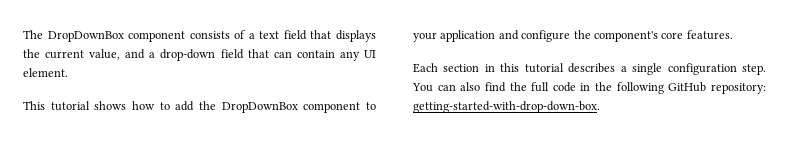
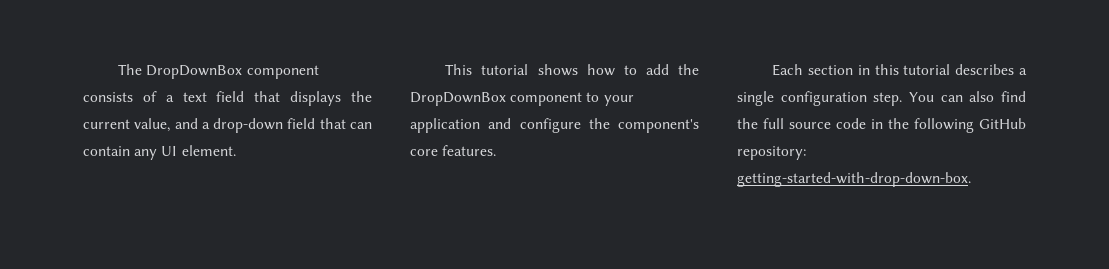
- You can also find the full code in the following GitHub repository: getting-started-with-drop-down-box.
+ You can also find the full source code in the following GitHub repository: getting-started-with-drop-down-box.

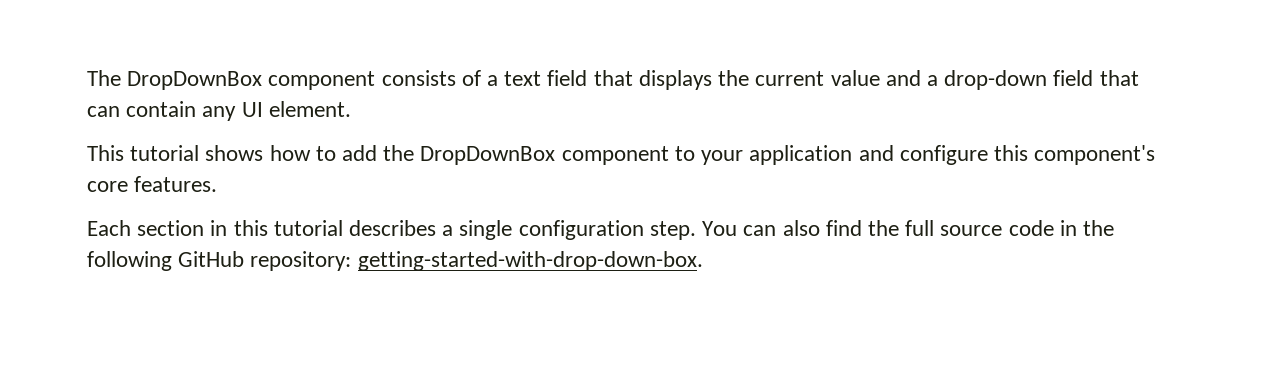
- The DropDownBox component consists of a text field that displays the current value, and a drop-down field that can contain any UI element.
+ The DropDownBox component consists of a text field that displays the current value and a drop-down field that can contain any UI element.
- This tutorial shows how to add the DropDownBox component to your application and configure the component's core features.
+ This tutorial shows how to add the DropDownBox component to your application and configure this component's core features.

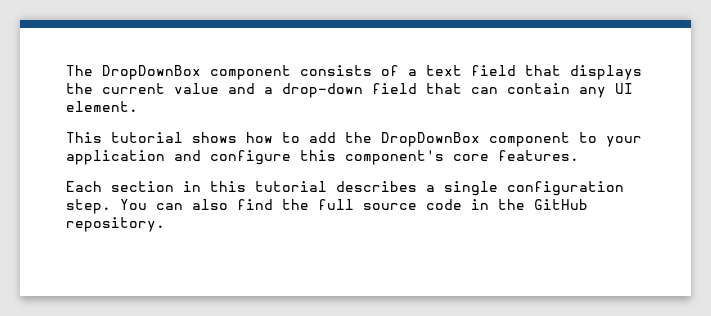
- You can also find the full source code in the following GitHub repository: getting-started-with-drop-down-box.
+ You can also find the full source code in the GitHub repository.

